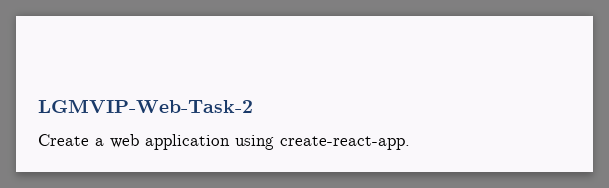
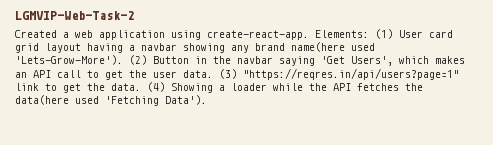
- Create a web application using create-react-app.
+ Created a web application using create-react-app.
+ Elements: (1) User card grid layout having a navbar showing any brand name(here used 'Lets-Grow-More'). (2) Button in the navbar saying 'Get Users', which makes an API call to get the user data. (3) "https://reqres.in/api/users?page=1" link to get the data. (4) Showing a loader while the API fetches the data(here used 'Fetching Data').

